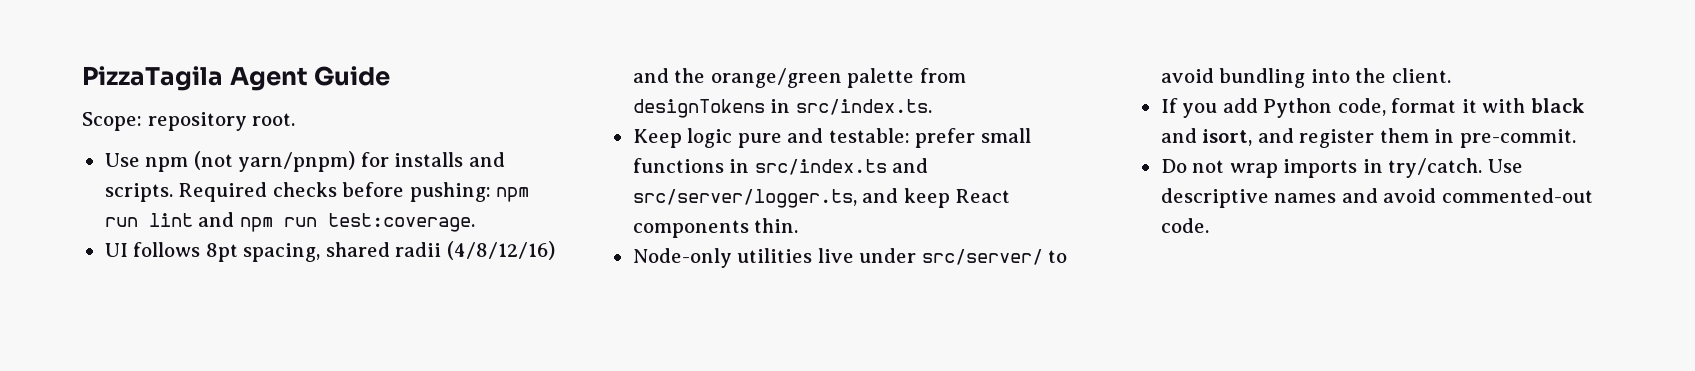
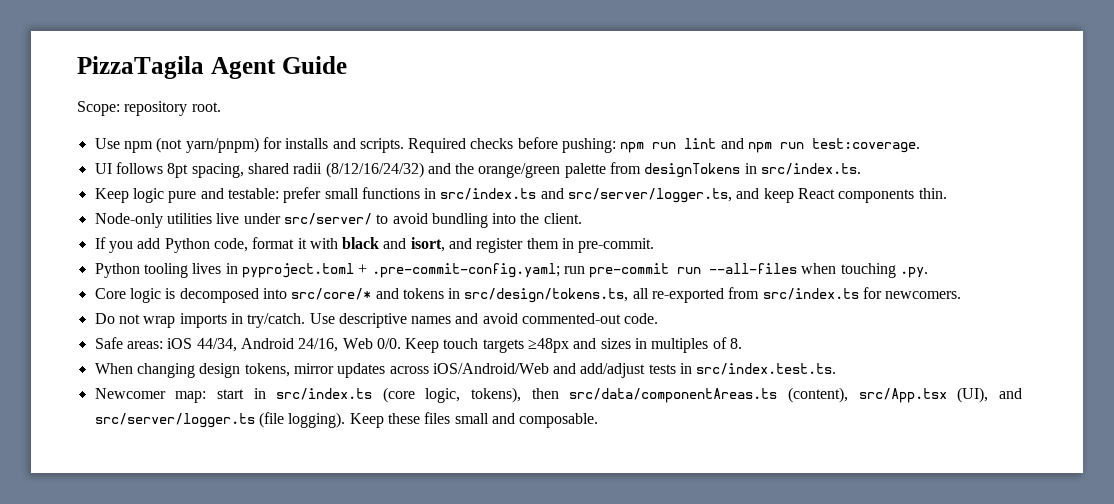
- UI follows 8pt spacing, shared radii (4/8/12/16) and the orange/green palette from designTokens in src/index.ts.
+ UI follows 8pt spacing, shared radii (8/12/16/24/32) and the orange/green palette from designTokens in src/index.ts.
+ Python tooling lives in pyproject.toml + .pre-commit-config.yaml; run pre-commit run --all-files when touching .py.
+ Core logic is decomposed into src/core/* and tokens in src/design/tokens.ts, all re-exported from src/index.ts for newcomers.
+ Safe areas: iOS 44/34, Android 24/16, Web 0/0. Keep touch targets ≥48px and sizes in multiples of 8.
+ When changing design tokens, mirror updates across iOS/Android/Web and add/adjust tests in src/index.test.ts.
+ Newcomer map: start in src/index.ts (core logic, tokens), then src/data/componentAreas.ts (content), src/App.tsx (UI), and src/server/logger.ts (file logging). Keep these files small and composable.

